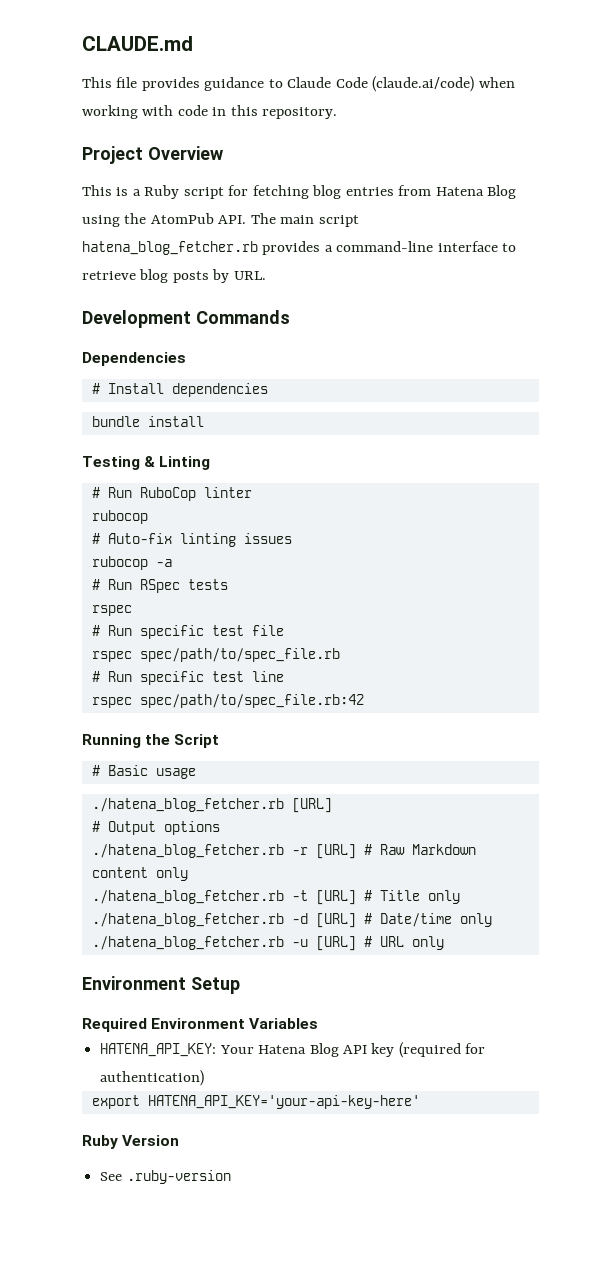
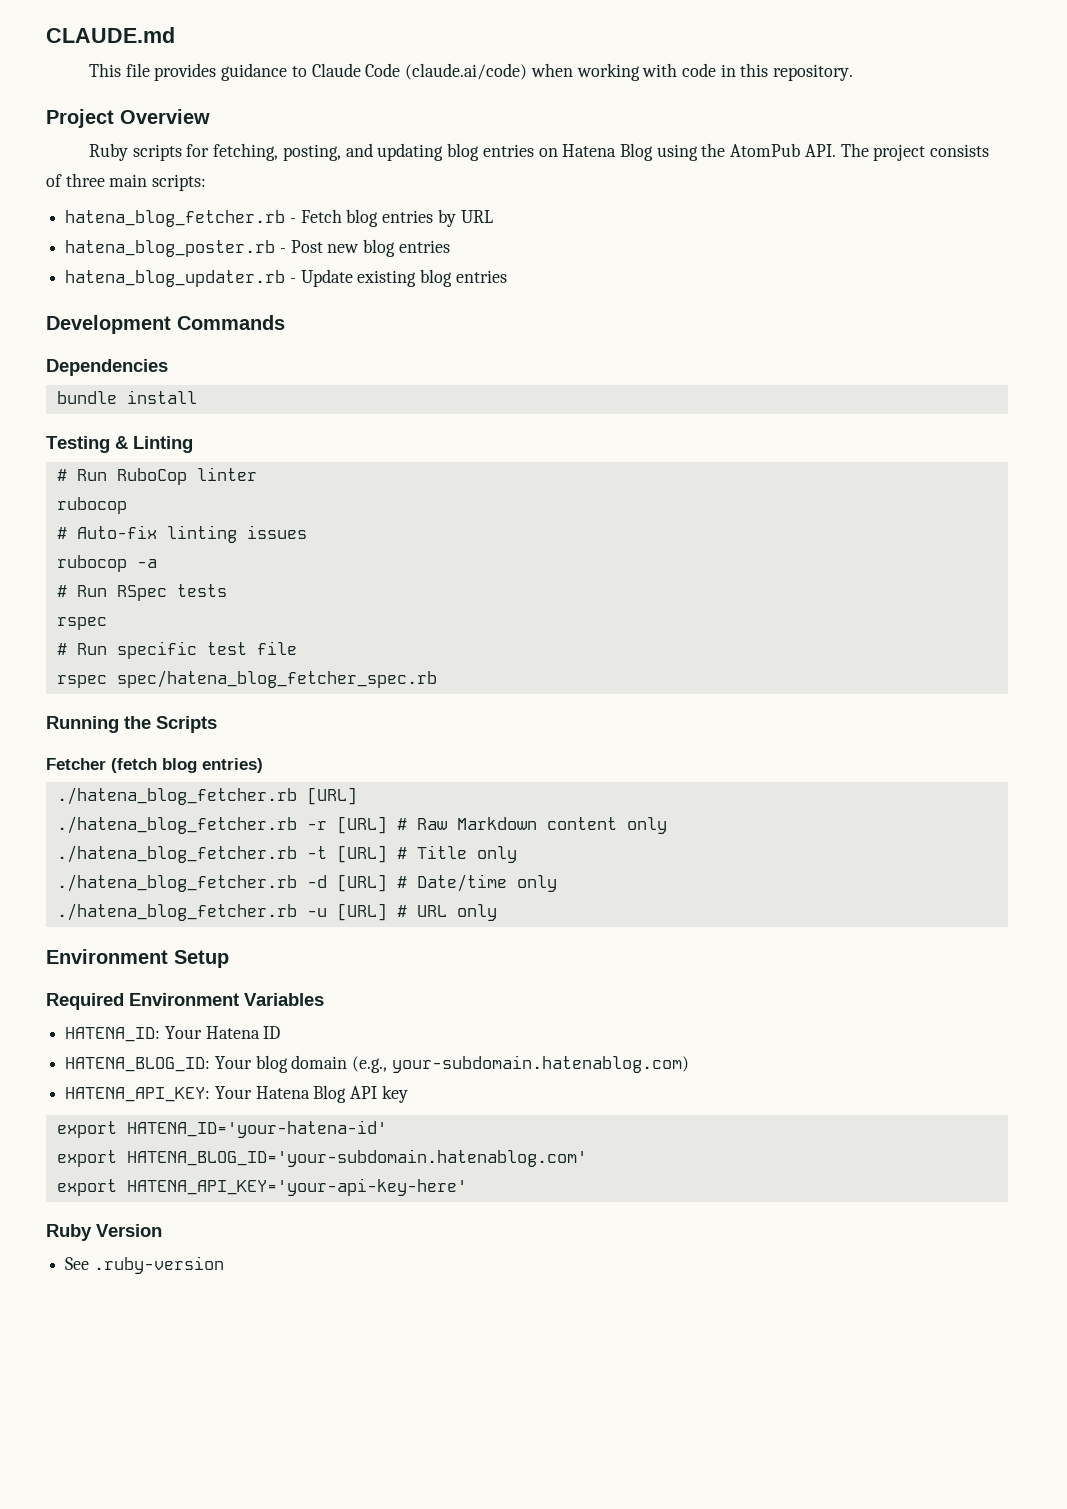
- This is a Ruby script for fetching blog entries from Hatena Blog using the AtomPub API. The main script hatena_blog_fetcher.rb provides a command-line interface to retrieve blog posts by URL.
+ Ruby scripts for fetching, posting, and updating blog entries on Hatena Blog using the AtomPub API. The project consists of three main scripts:
+ hatena_blog_fetcher.rb - Fetch blog entries by URL
+ hatena_blog_poster.rb - Post new blog entries
+ hatena_blog_updater.rb - Update existing blog entries
- # Install dependencies
- rspec spec/path/to/spec_file.rb
- # Run specific test line
- rspec spec/path/to/spec_file.rb:42
- Running the Script
- # Basic usage
+ rspec spec/hatena_blog_fetcher_spec.rb
+ Running the Scripts
+ Fetcher (fetch blog entries)
- # Output options
+ HATENA_ID: Your Hatena ID
+ HATENA_BLOG_ID: Your blog domain (e.g., your-subdomain.hatenablog.com)
- HATENA_API_KEY: Your Hatena Blog API key (required for authentication)
+ HATENA_API_KEY: Your Hatena Blog API key
+ export HATENA_ID='your-hatena-id'
+ export HATENA_BLOG_ID='your-subdomain.hatenablog.com'

